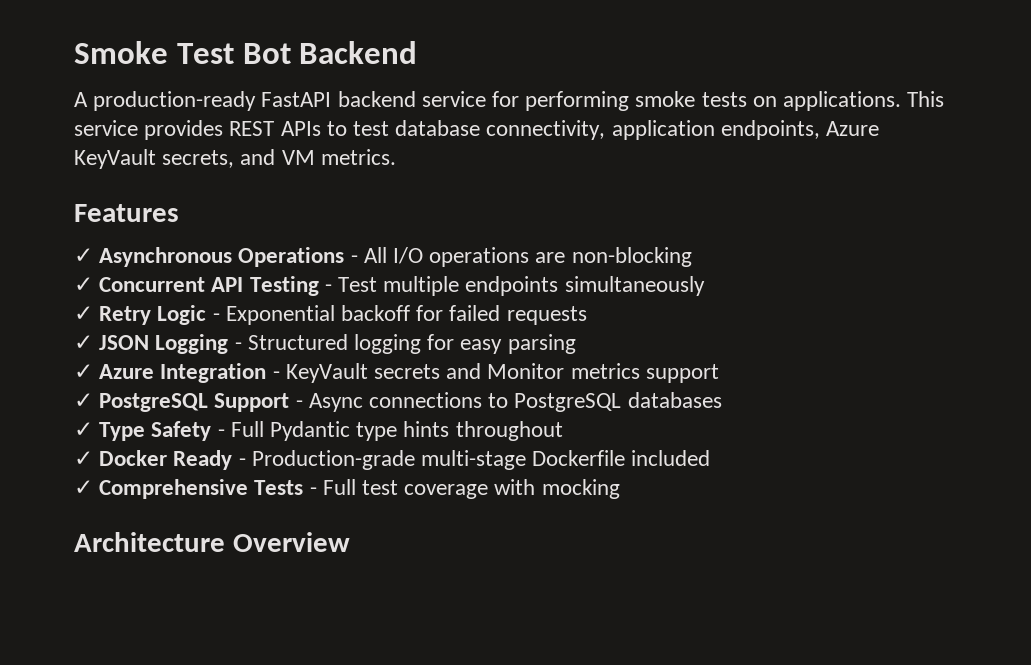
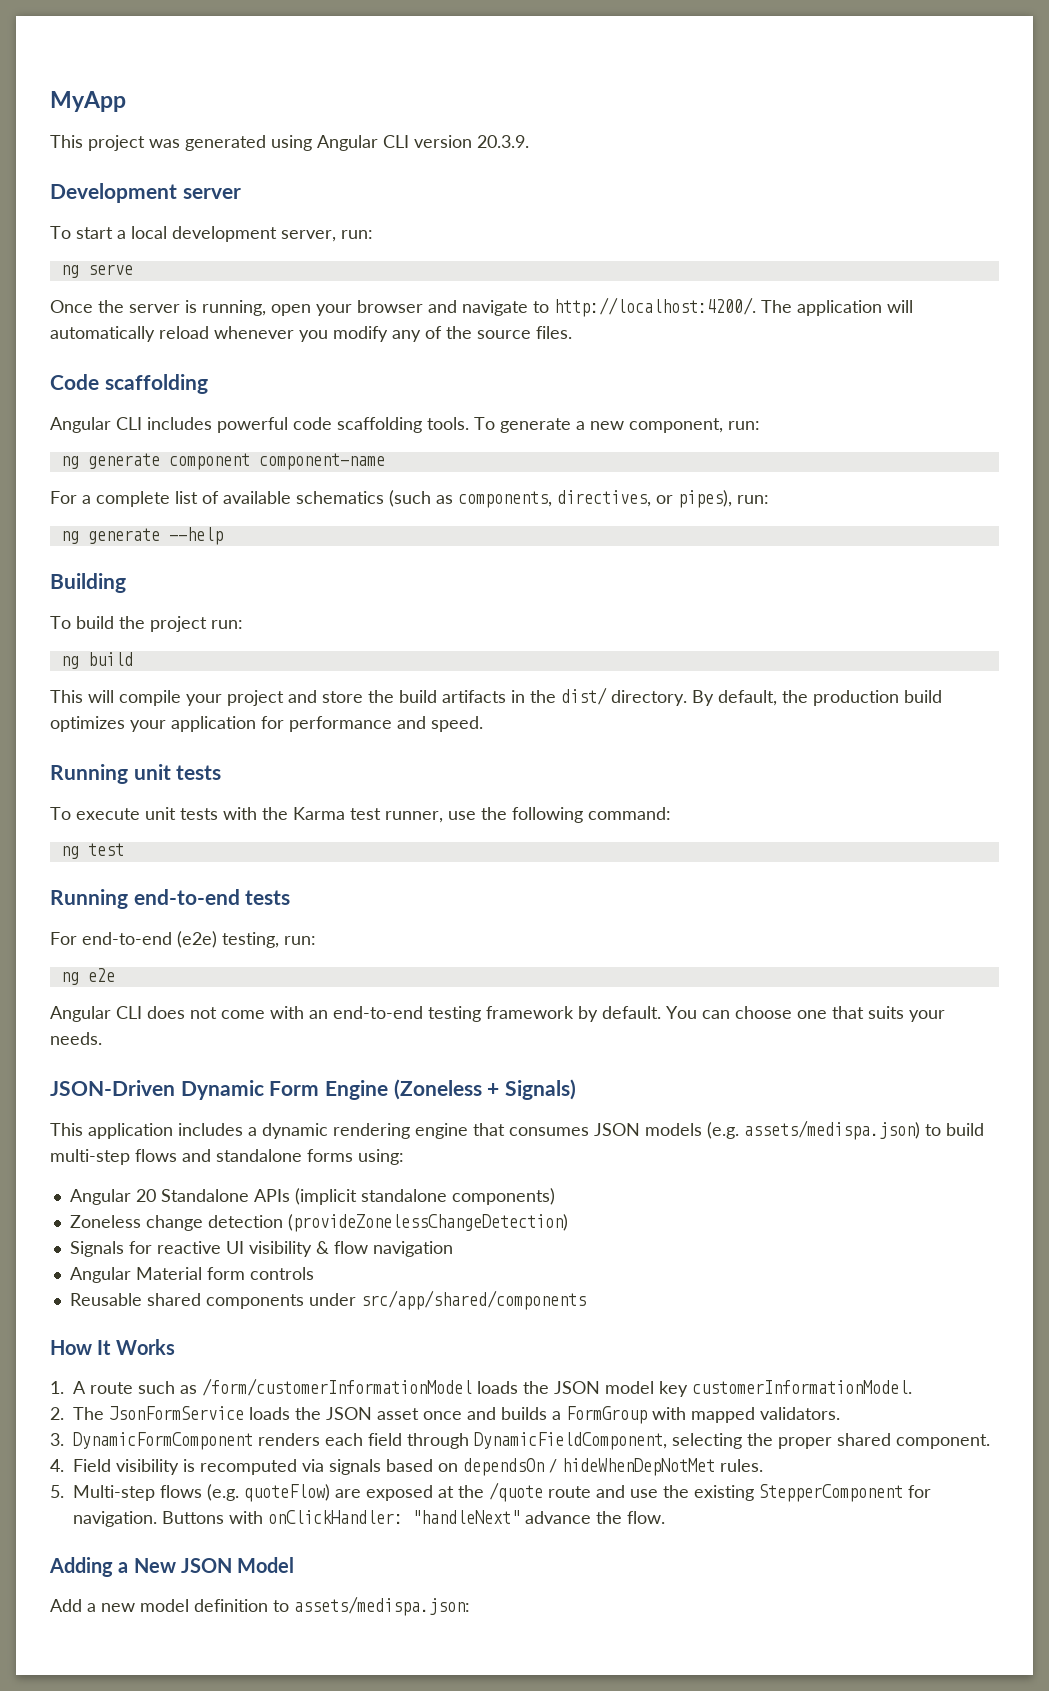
- Smoke Test Bot Backend
- A production-ready FastAPI backend service for performing smoke tests on applications. This service provides REST APIs to test database connectivity, application endpoints, Azure KeyVault secrets, and VM metrics.
- Features
- ✓ Asynchronous Operations - All I/O operations are non-blocking
- ✓ Concurrent API Testing - Test multiple endpoints simultaneously
- ✓ Retry Logic - Exponential backoff for failed requests
- ✓ JSON Logging - Structured logging for easy parsing
- ✓ Azure Integration - KeyVault secrets and Monitor metrics support
- ✓ PostgreSQL Support - Async connections to PostgreSQL databases
- ✓ Type Safety - Full Pydantic type hints throughout
- ✓ Docker Ready - Production-grade multi-stage Dockerfile included
- ✓ Comprehensive Tests - Full test coverage with mocking
- Architecture Overview
+ MyApp
+ This project was generated using Angular CLI version 20.3.9.
+ Development server
+ To start a local development server, run:
+ ng serve
+ Once the server is running, open your browser and navigate to http://localhost:4200/. The application will automatically reload whenever you modify any of the source files.
+ Code scaffolding
+ Angular CLI includes powerful code scaffolding tools. To generate a new component, run:
+ ng generate component component-name
+ For a complete list of available schematics (such as components, directives, or pipes), run:
+ ng generate --help
+ Building
+ To build the project run:
+ ng build
+ This will compile your project and store the build artifacts in the dist/ directory. By default, the production build optimizes your application for performance and speed.
+ Running unit tests
+ To execute unit tests with the Karma test runner, use the following command:
+ ng test
+ Running end-to-end tests
+ For end-to-end (e2e) testing, run:
+ ng e2e
+ Angular CLI does not come with an end-to-end testing framework by default. You can choose one that suits your needs.
+ JSON-Driven Dynamic Form Engine (Zoneless + Signals)
+ This application includes a dynamic rendering engine that consumes JSON models (e.g. assets/medispa.json) to build multi-step flows and standalone forms using:
+ Angular 20 Standalone APIs (implicit standalone components)
+ Zoneless change detection (provideZonelessChangeDetection)
+ Signals for reactive UI visibility & flow navigation
+ Angular Material form controls
+ Reusable shared components under src/app/shared/components
+ How It Works
+ 1. A route such as /form/customerInformationModel loads the JSON model key customerInformationModel.
+ 2. The JsonFormService loads the JSON asset once and builds a FormGroup with mapped validators.
+ 3. DynamicFormComponent renders each field through DynamicFieldComponent, selecting the proper shared component.
+ 4. Field visibility is recomputed via signals based on dependsOn / hideWhenDepNotMet rules.
+ 5. Multi-step flows (e.g. quoteFlow) are exposed at the /quote route and use the existing StepperComponent for navigation. Buttons with onClickHandler: "handleNext" advance the flow.
+ Adding a New JSON Model
+ Add a new model definition to assets/medispa.json:

